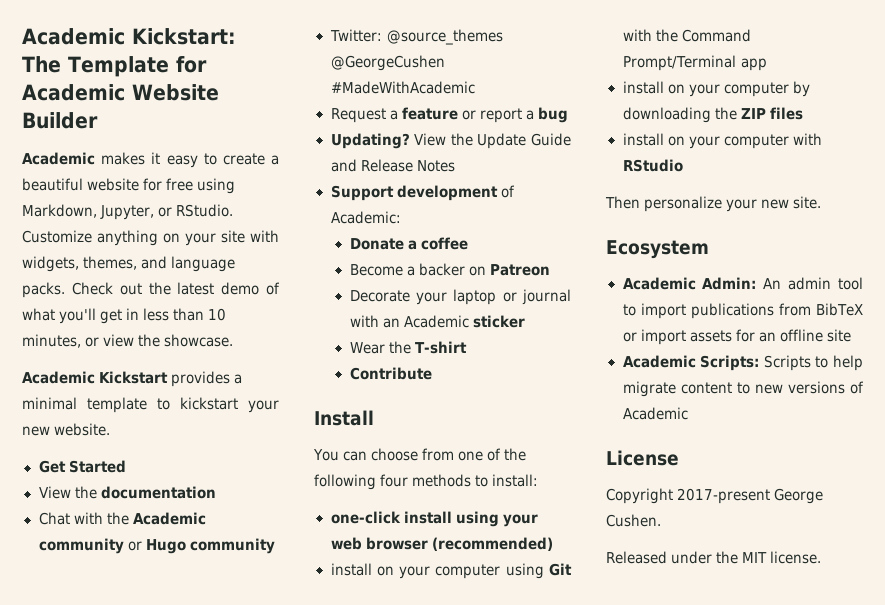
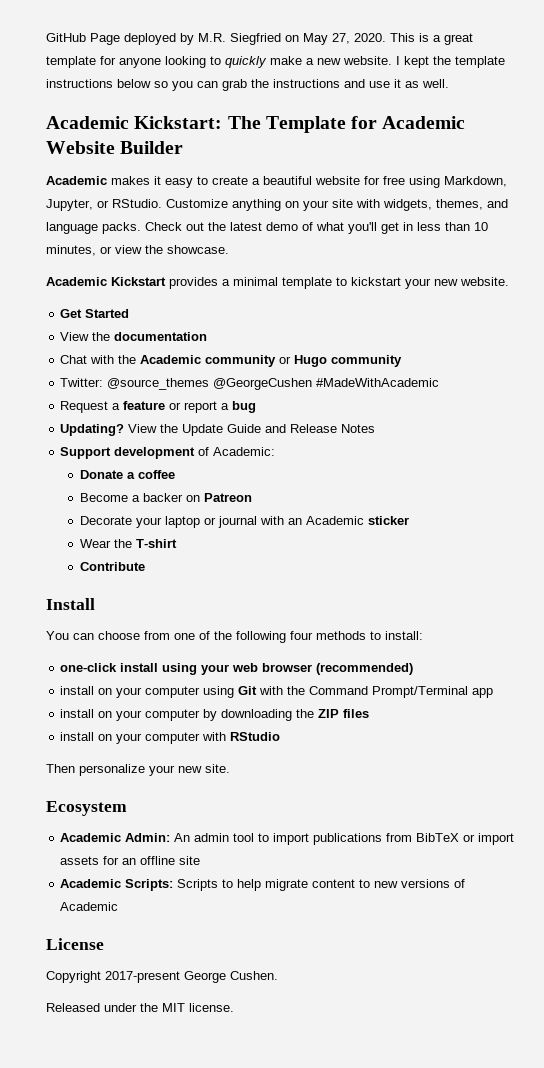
+ GitHub Page deployed by M.R. Siegfried on May 27, 2020. This is a great template for anyone looking to quickly make a new website. I kept the template instructions below so you can grab the instructions and use it as well.

